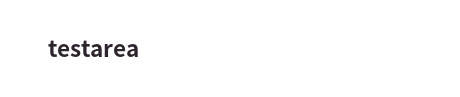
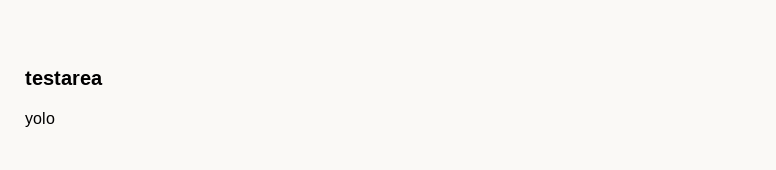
+ yolo

